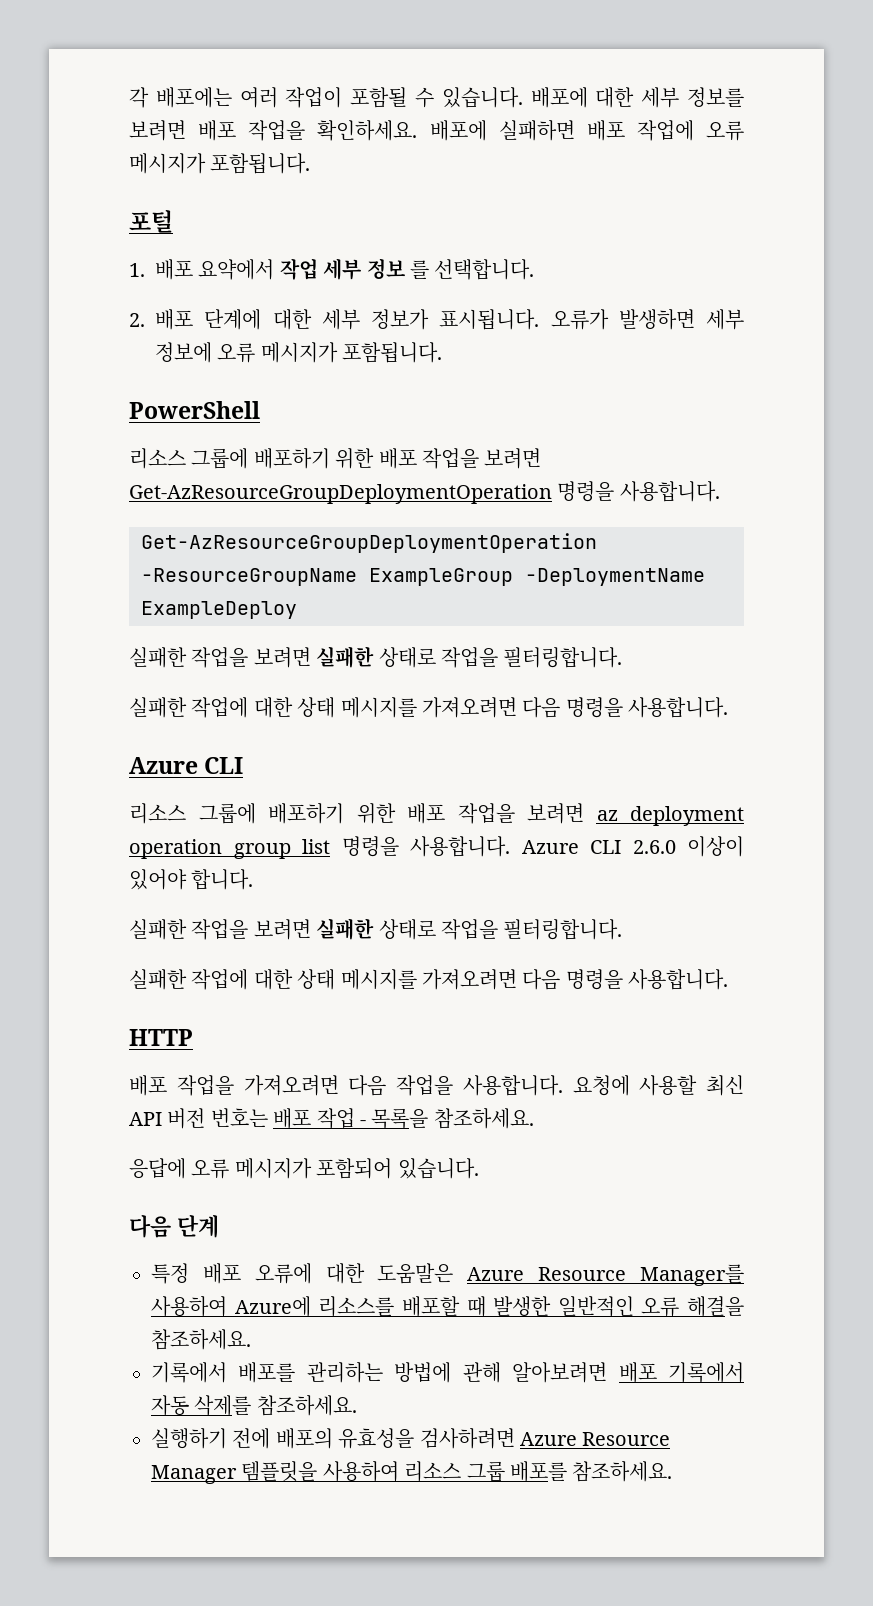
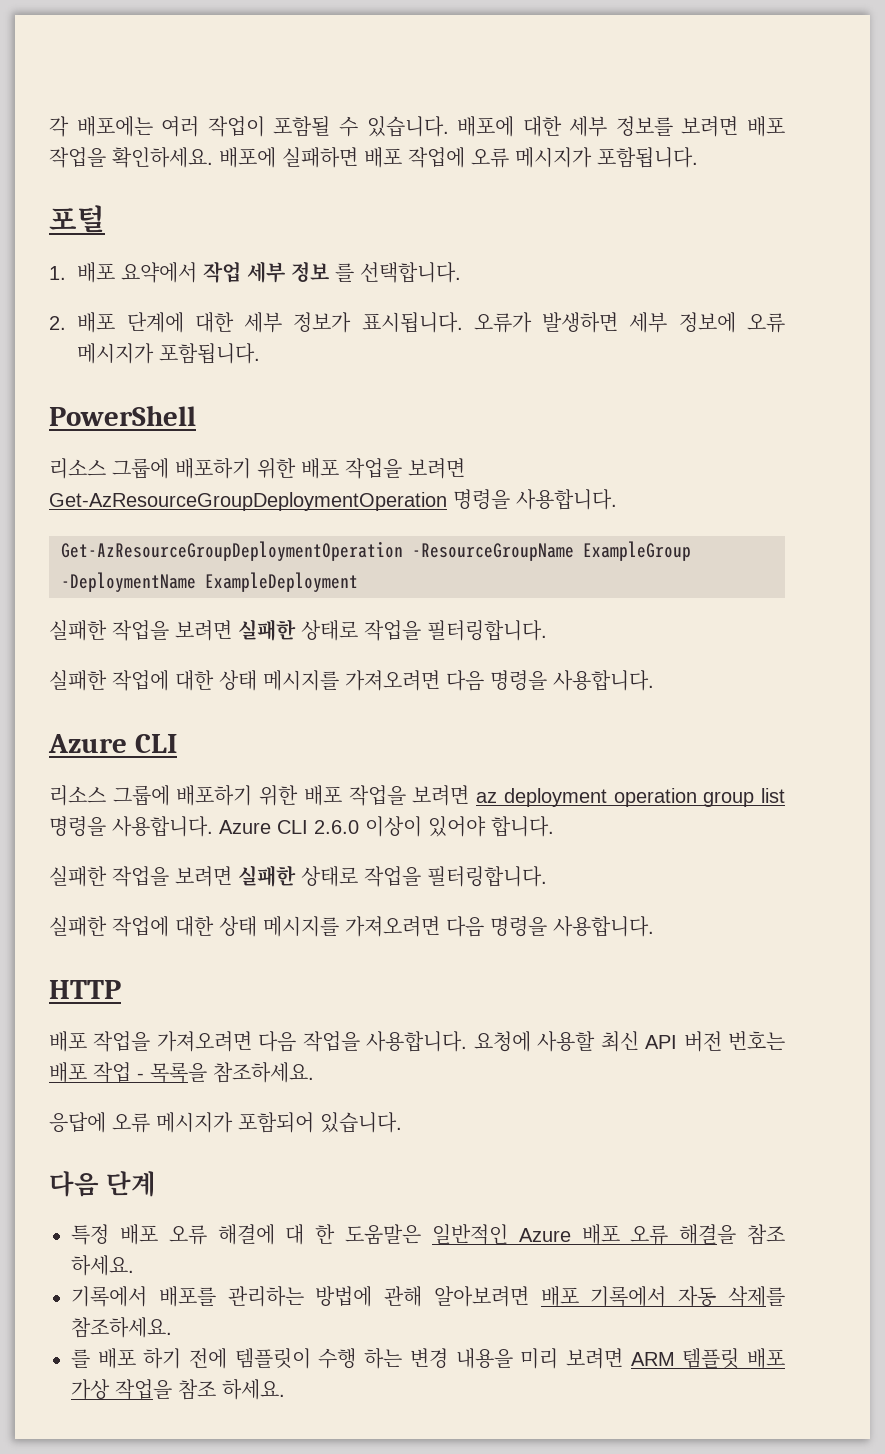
- Get-AzResourceGroupDeploymentOperation -ResourceGroupName ExampleGroup -DeploymentName ExampleDeploy
+ Get-AzResourceGroupDeploymentOperation -ResourceGroupName ExampleGroup -DeploymentName ExampleDeployment
- 특정 배포 오류에 대한 도움말은 Azure Resource Manager를 사용하여 Azure에 리소스를 배포할 때 발생한 일반적인 오류 해결을 참조하세요.
+ 특정 배포 오류 해결에 대 한 도움말은 일반적인 Azure 배포 오류 해결을 참조 하세요.
- 실행하기 전에 배포의 유효성을 검사하려면 Azure Resource Manager 템플릿을 사용하여 리소스 그룹 배포를 참조하세요.
+ 를 배포 하기 전에 템플릿이 수행 하는 변경 내용을 미리 보려면 ARM 템플릿 배포 가상 작업을 참조 하세요.

